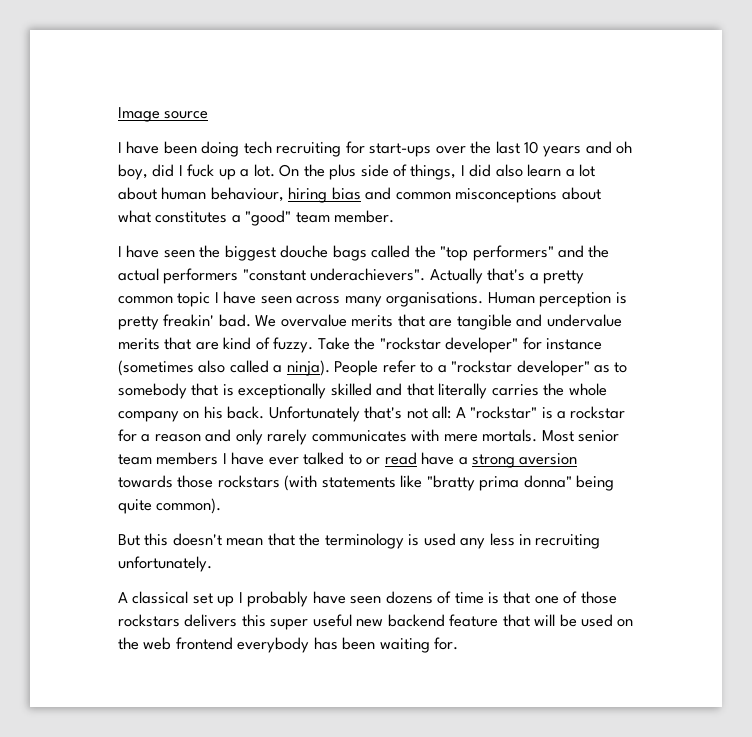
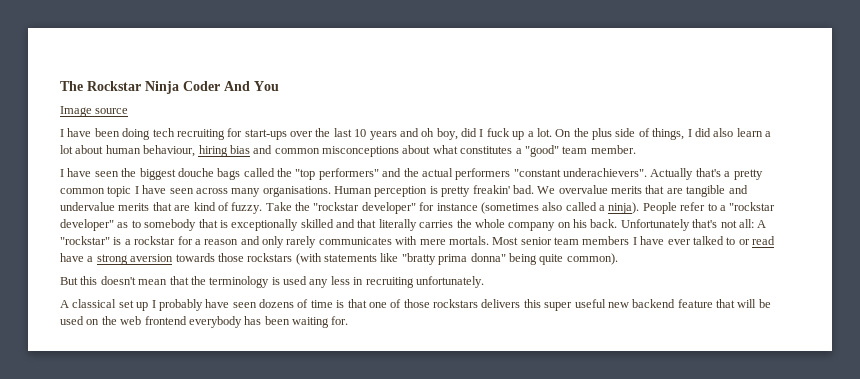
+ The Rockstar Ninja Coder And You

